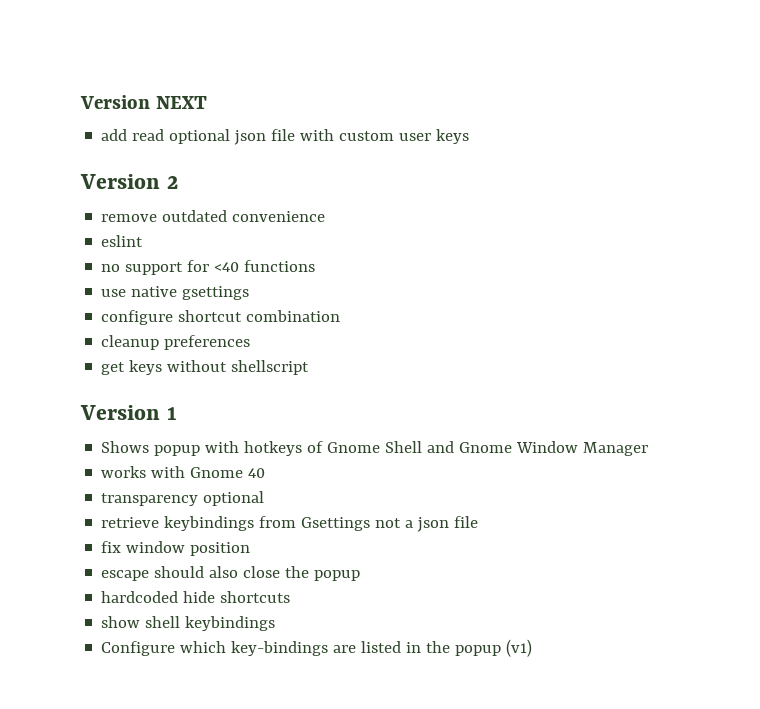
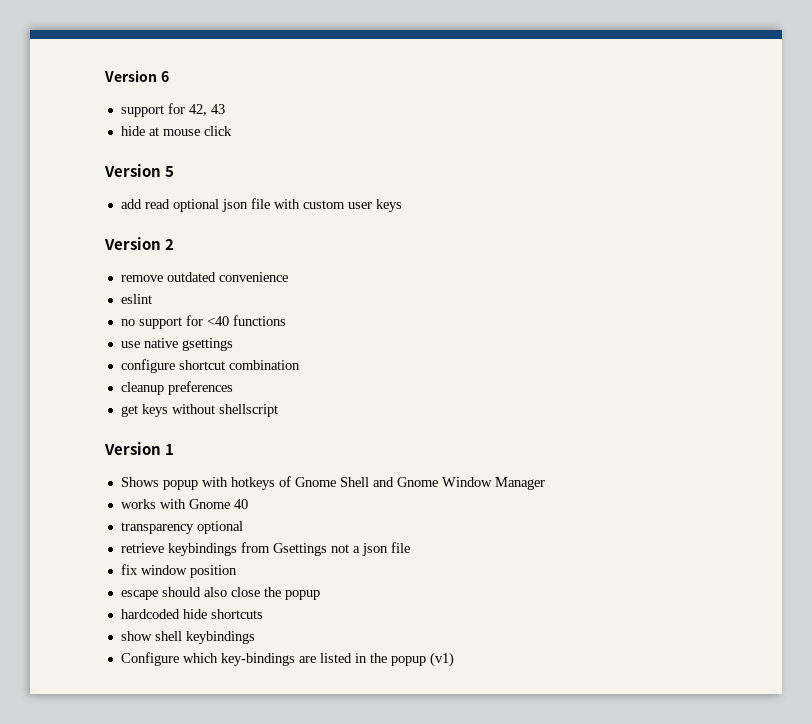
- Version NEXT
+ Version 6
+ support for 42, 43
+ hide at mouse click
+ Version 5

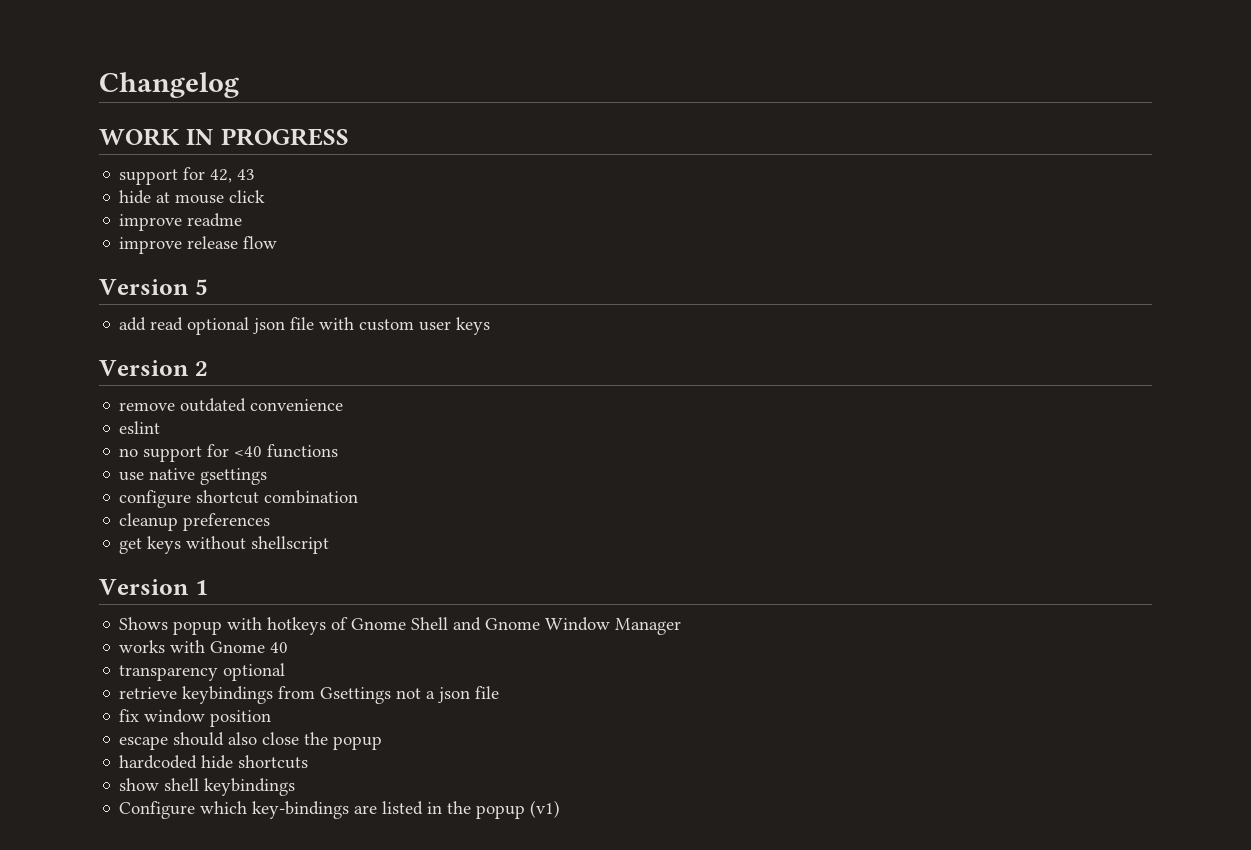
- Version 6
+ Changelog
+ WORK IN PROGRESS
+ improve readme
+ improve release flow

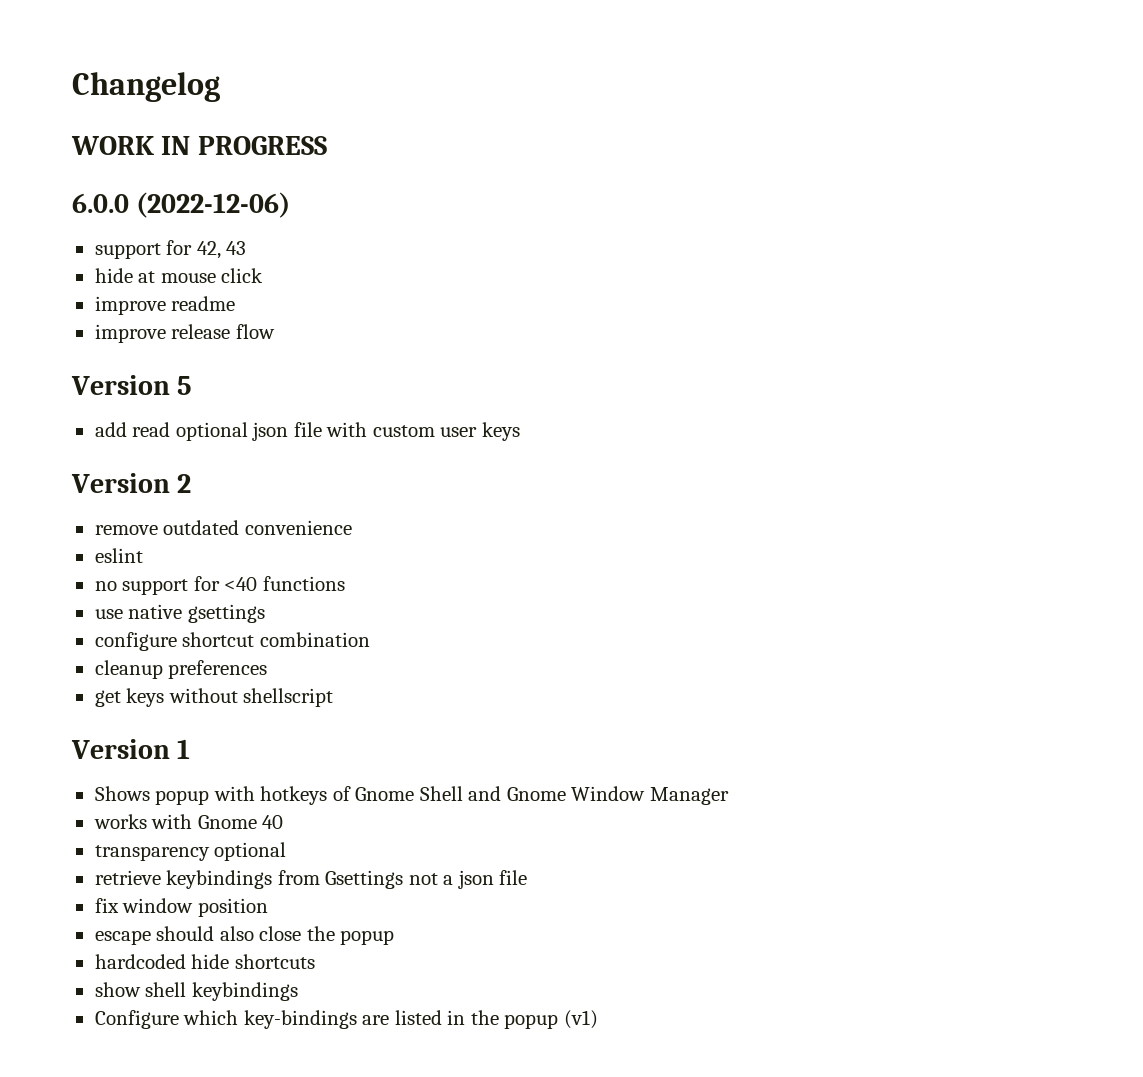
+ 6.0.0 (2022-12-06)

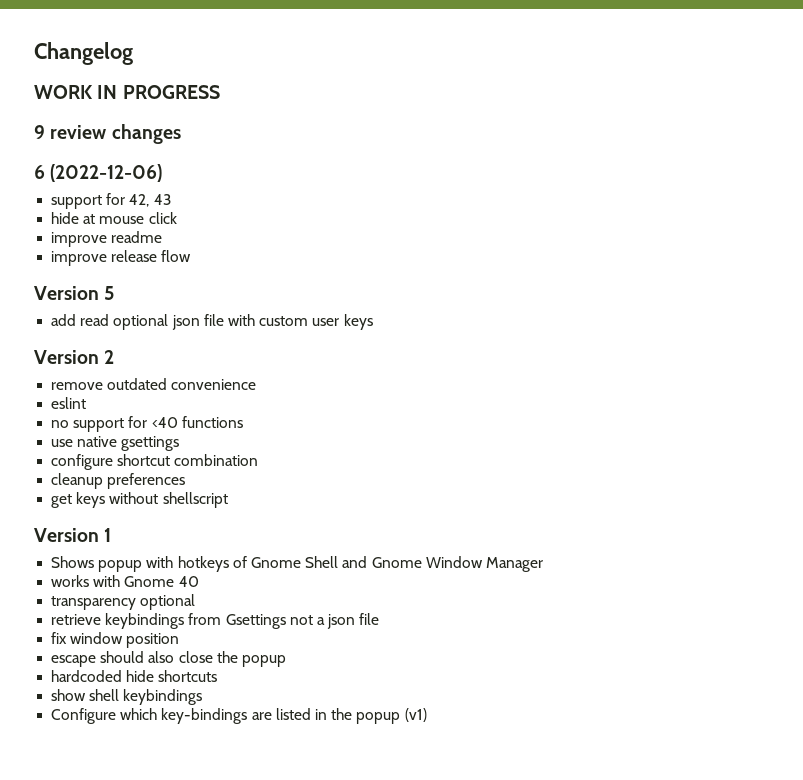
- 6.0.0 (2022-12-06)
+ 9 review changes
+ 6 (2022-12-06)

